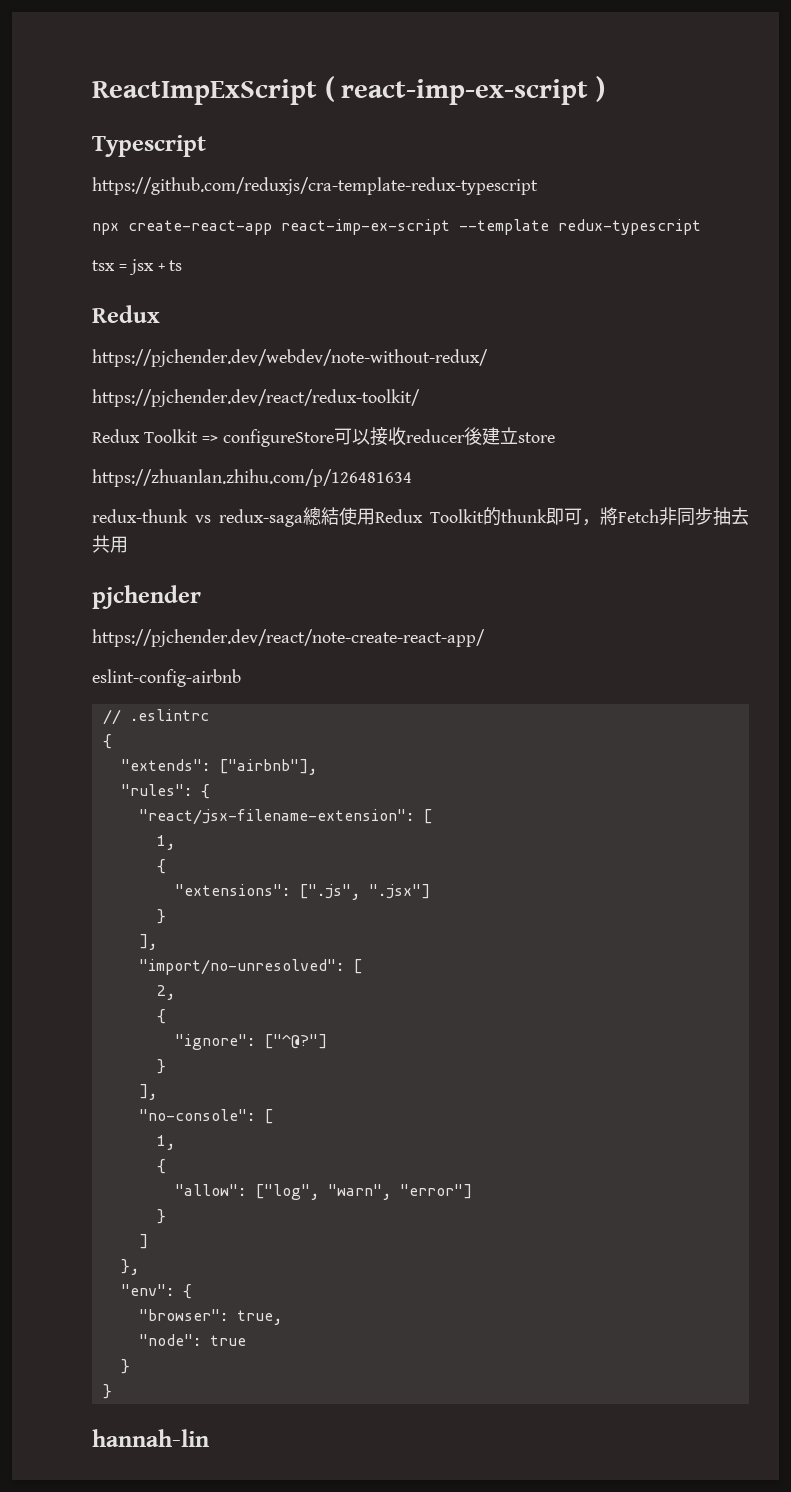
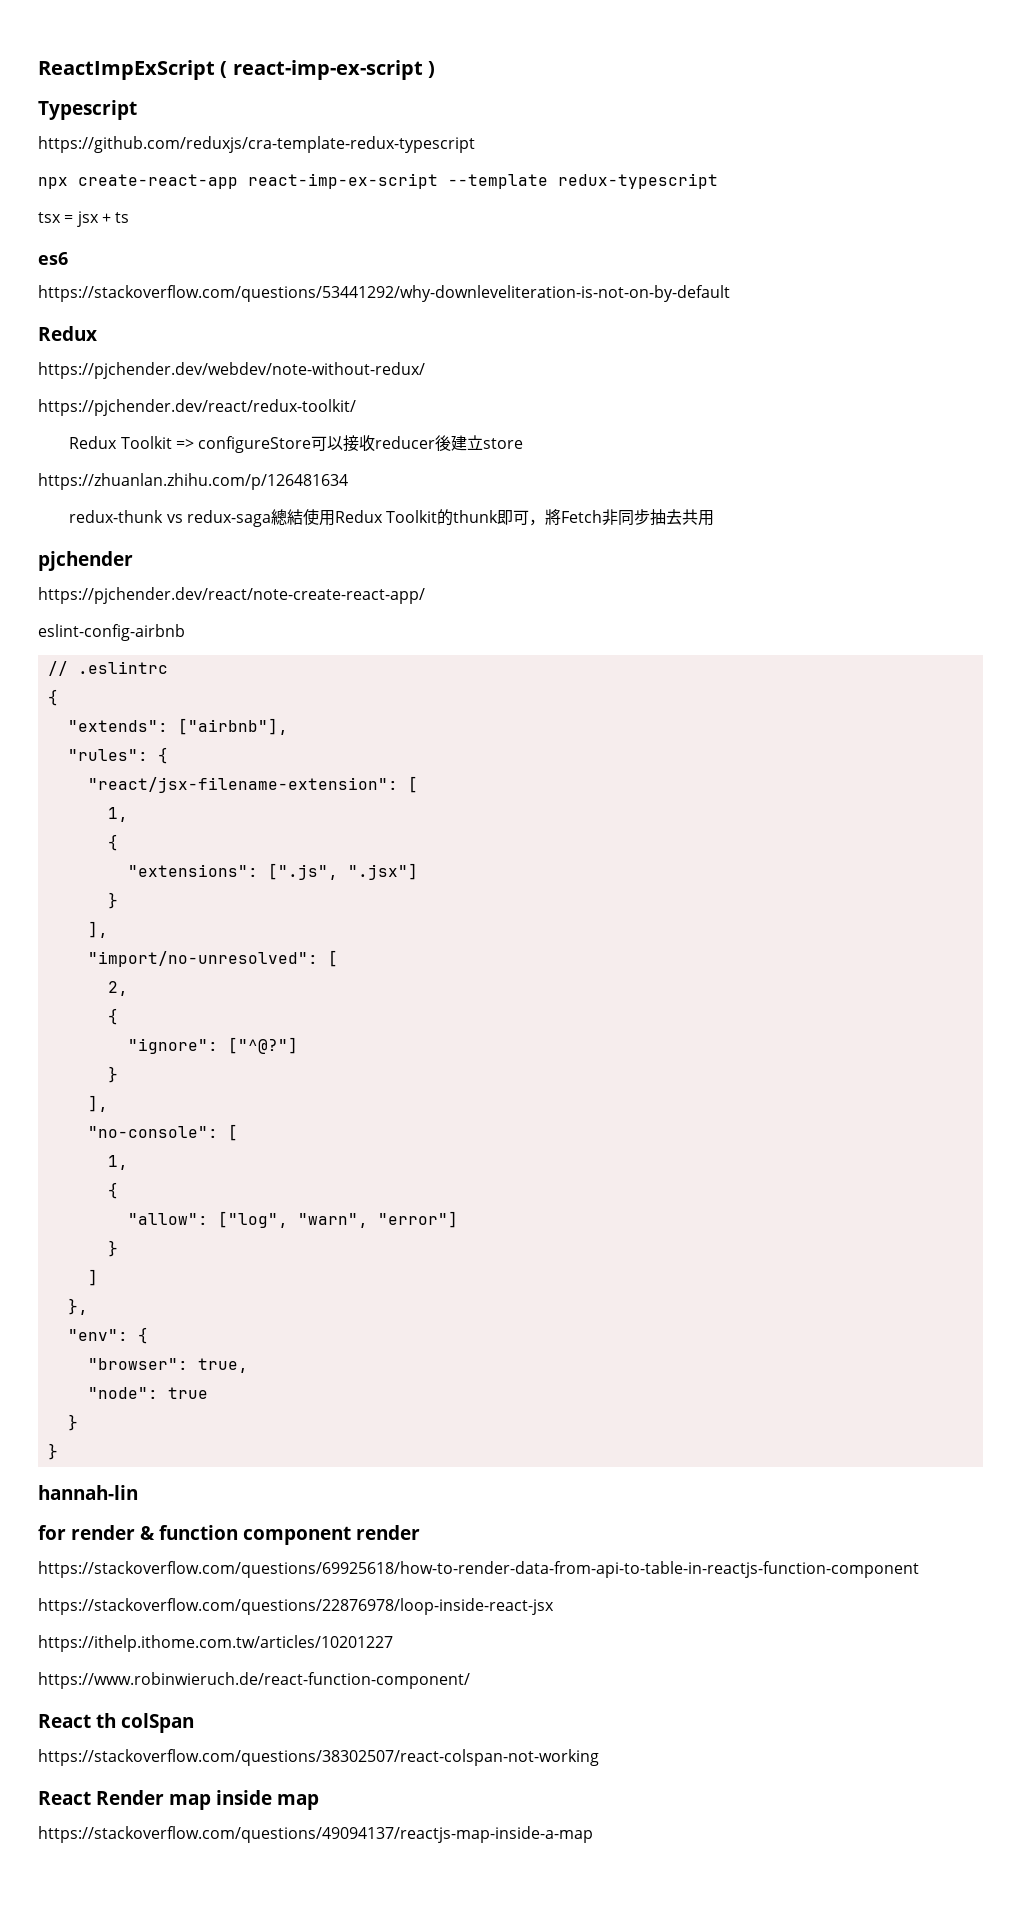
+ es6
+ https://stackoverflow.com/questions/53441292/why-downleveliteration-is-not-on-by-default
+ for render & function component render
+ https://stackoverflow.com/questions/69925618/how-to-render-data-from-api-to-table-in-reactjs-function-component
+ https://stackoverflow.com/questions/22876978/loop-inside-react-jsx
+ https://ithelp.ithome.com.tw/articles/10201227
+ https://www.robinwieruch.de/react-function-component/
+ React th colSpan
+ https://stackoverflow.com/questions/38302507/react-colspan-not-working
+ React Render map inside map
+ https://stackoverflow.com/questions/49094137/reactjs-map-inside-a-map

